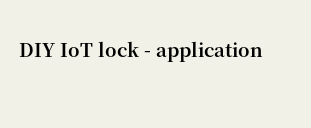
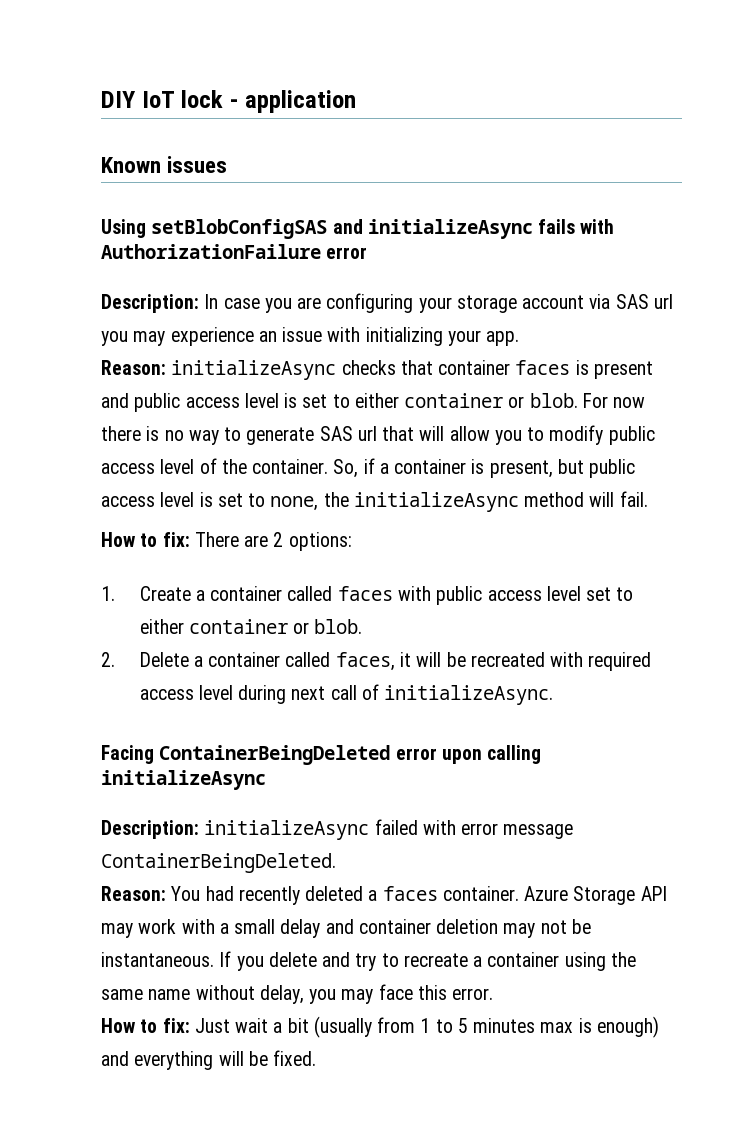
+ Known issues
+ Using setBlobConfigSAS and initializeAsync fails with AuthorizationFailure error
+ Description: In case you are configuring your storage account via SAS url you may experience an issue with initializing your app.
+ Reason: initializeAsync checks that container faces is present and public access level is set to either container or blob. For now there is no way to generate SAS url that will allow you to modify public access level of the container. So, if a container is present, but public access level is set to none, the initializeAsync method will fail.
+ How to fix: There are 2 options:
+ 1. Create a container called faces with public access level set to either container or blob.
+ 2. Delete a container called faces, it will be recreated with required access level during next call of initializeAsync.
+ Facing ContainerBeingDeleted error upon calling initializeAsync
+ Description: initializeAsync failed with error message ContainerBeingDeleted.
+ Reason: You had recently deleted a faces container. Azure Storage API may work with a small delay and container deletion may not be instantaneous. If you delete and try to recreate a container using the same name without delay, you may face this error.
+ How to fix: Just wait a bit (usually from 1 to 5 minutes max is enough) and everything will be fixed.

